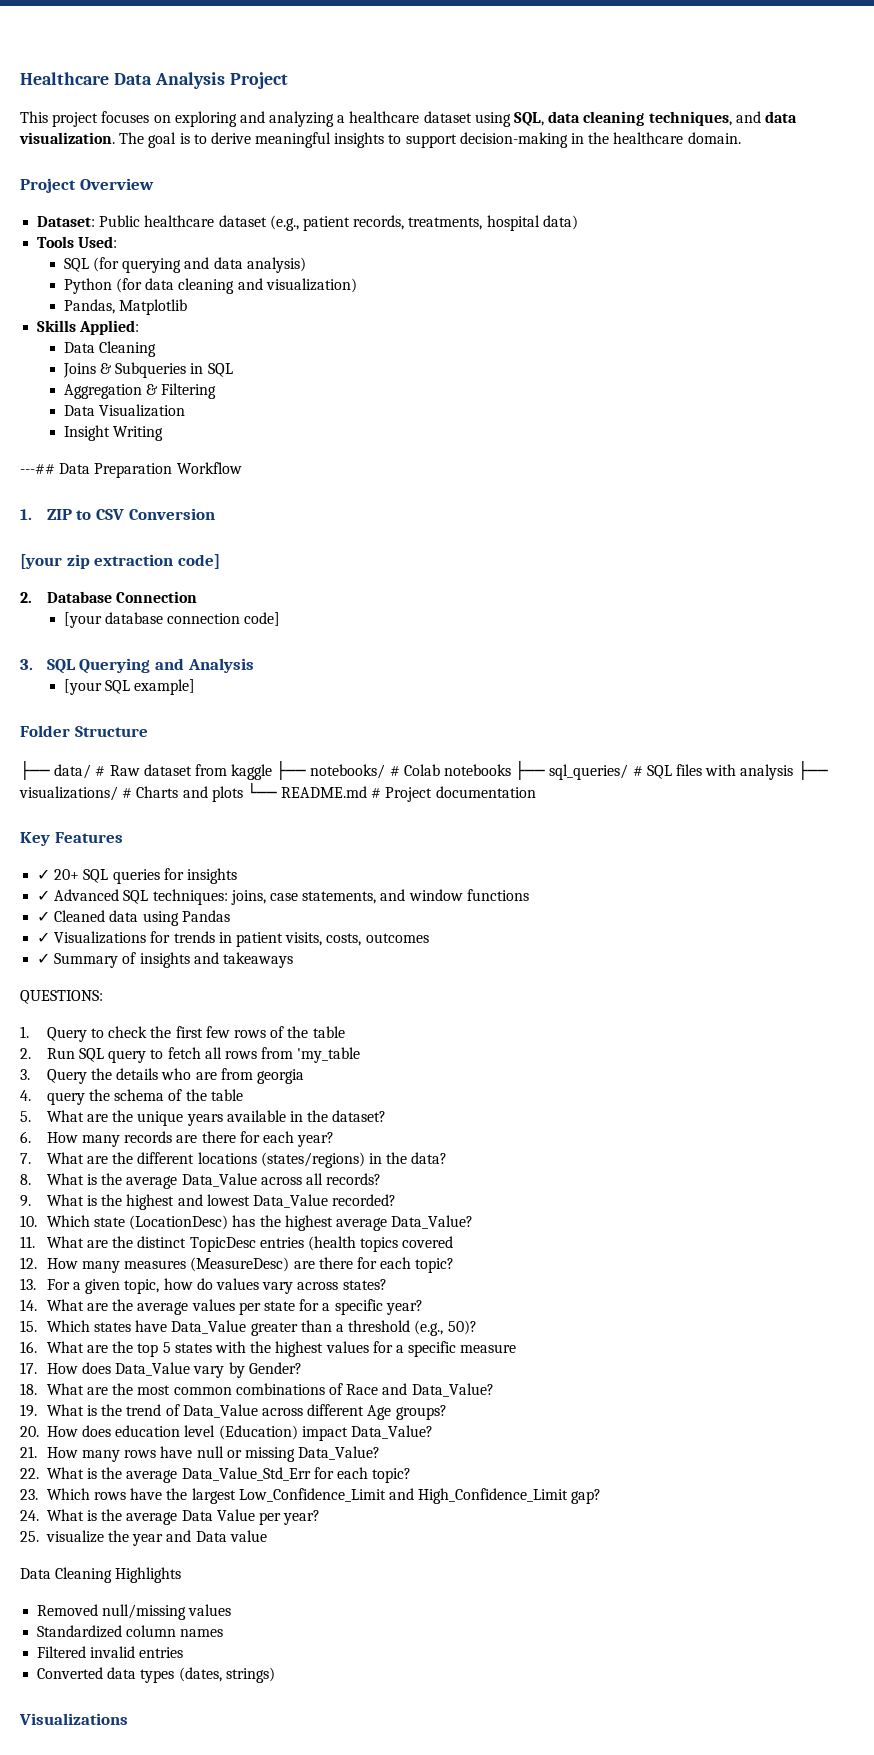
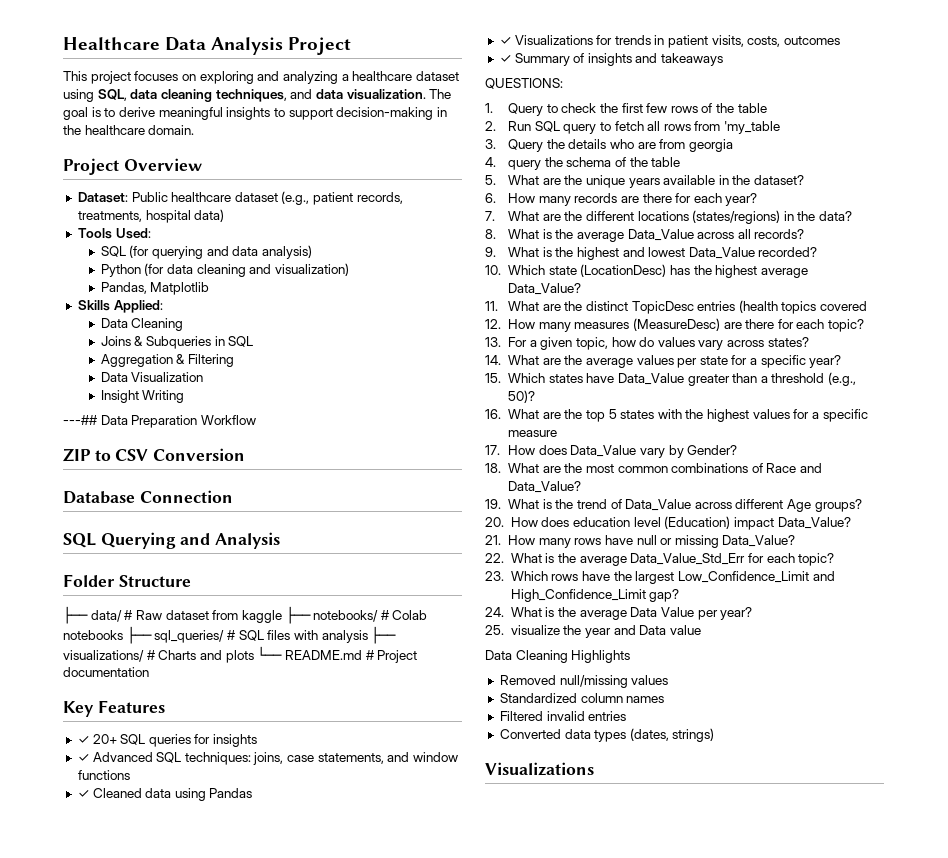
- 1. ZIP to CSV Conversion
+ ZIP to CSV Conversion
- [your zip extraction code]
- 2. Database Connection
- [your database connection code]
- 3. SQL Querying and Analysis
+ Database Connection
+ SQL Querying and Analysis
- [your SQL example]

